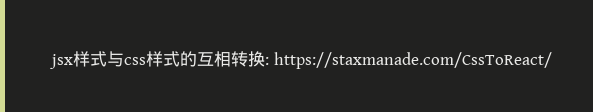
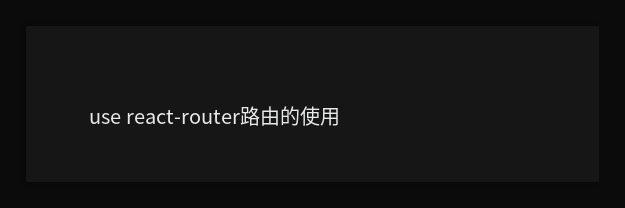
- jsx样式与css样式的互相转换: https://staxmanade.com/CssToReact/
+ use react-router路由的使用

